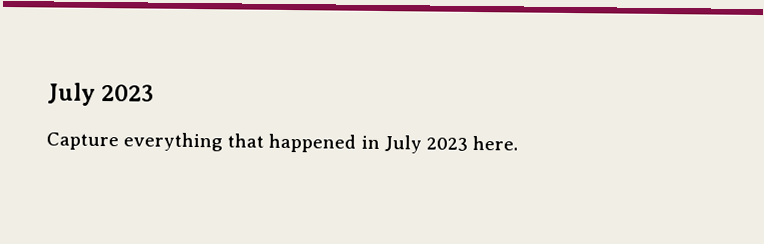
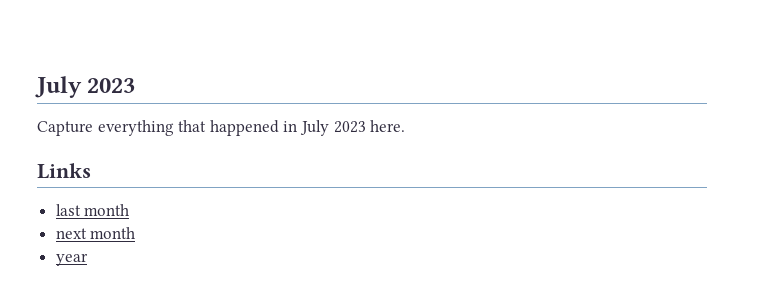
+ Links
+ last month
+ next month
+ year

